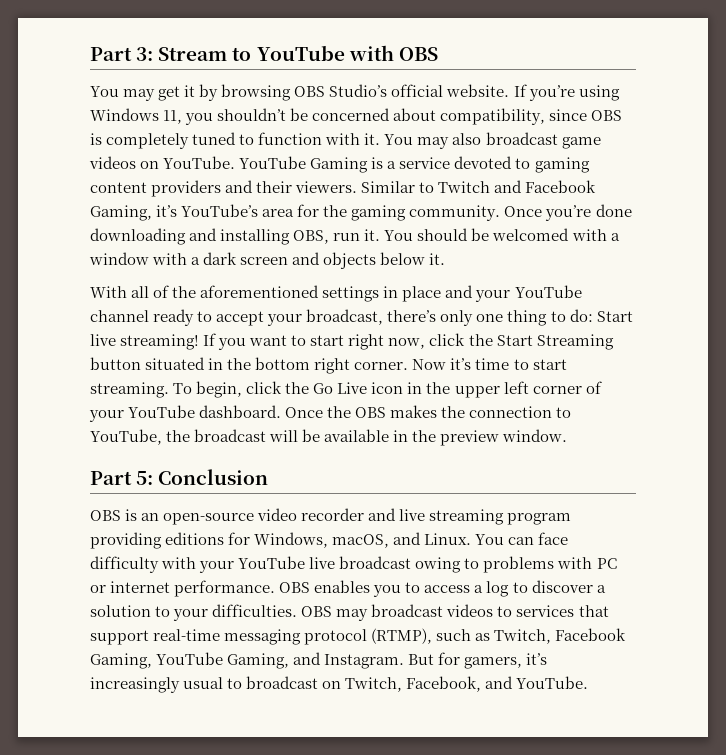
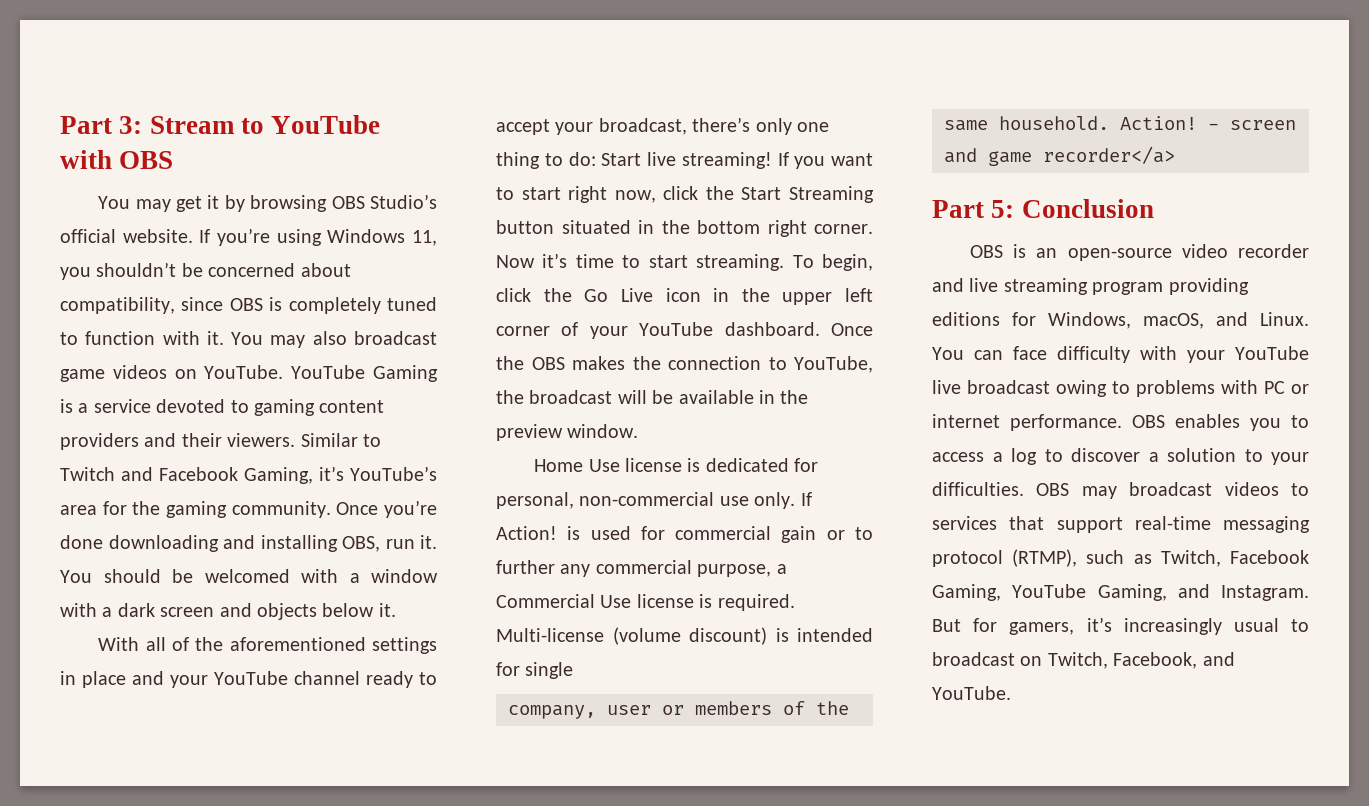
+ Home Use license is dedicated for personal, non-commercial use only. If Action! is used for commercial gain or to further any commercial purpose, a Commercial Use license is required. Multi-license (volume discount) is intended for single
+ company, user or members of the same household. Action! - screen and game recorder</a>

